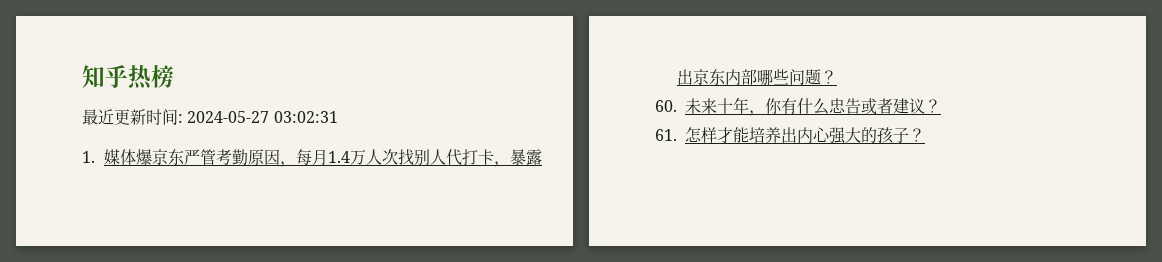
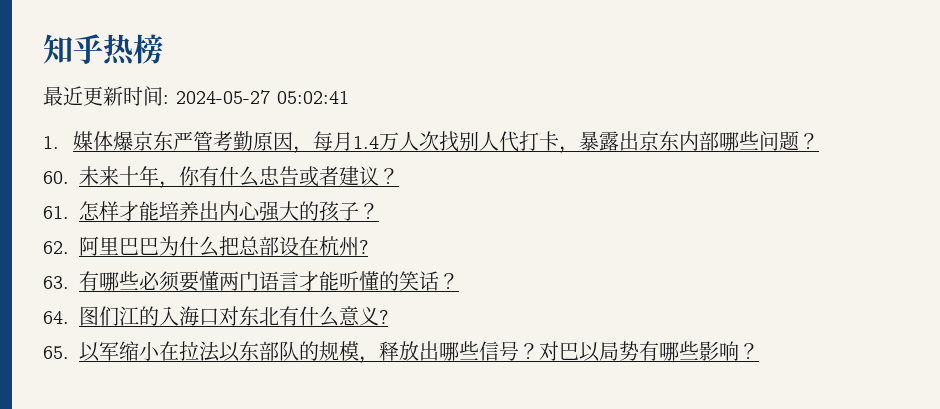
- 最近更新时间: 2024-05-27 03:02:31
+ 最近更新时间: 2024-05-27 05:02:41
+ 62.阿里巴巴为什么把总部设在杭州?
+ 63.有哪些必须要懂两门语言才能听懂的笑话？
+ 64.图们江的入海口对东北有什么意义?
+ 65.以军缩小在拉法以东部队的规模，释放出哪些信号？对巴以局势有哪些影响？

